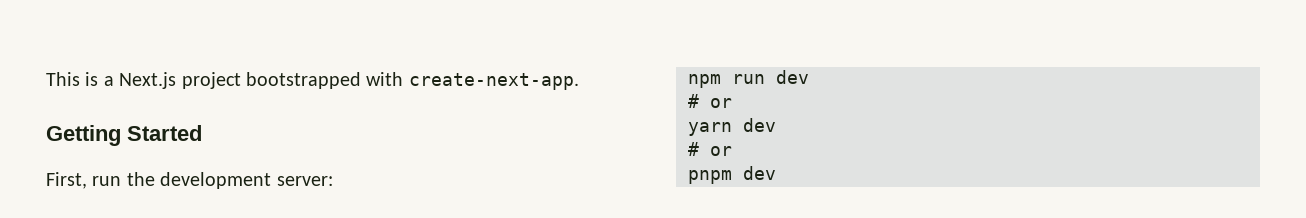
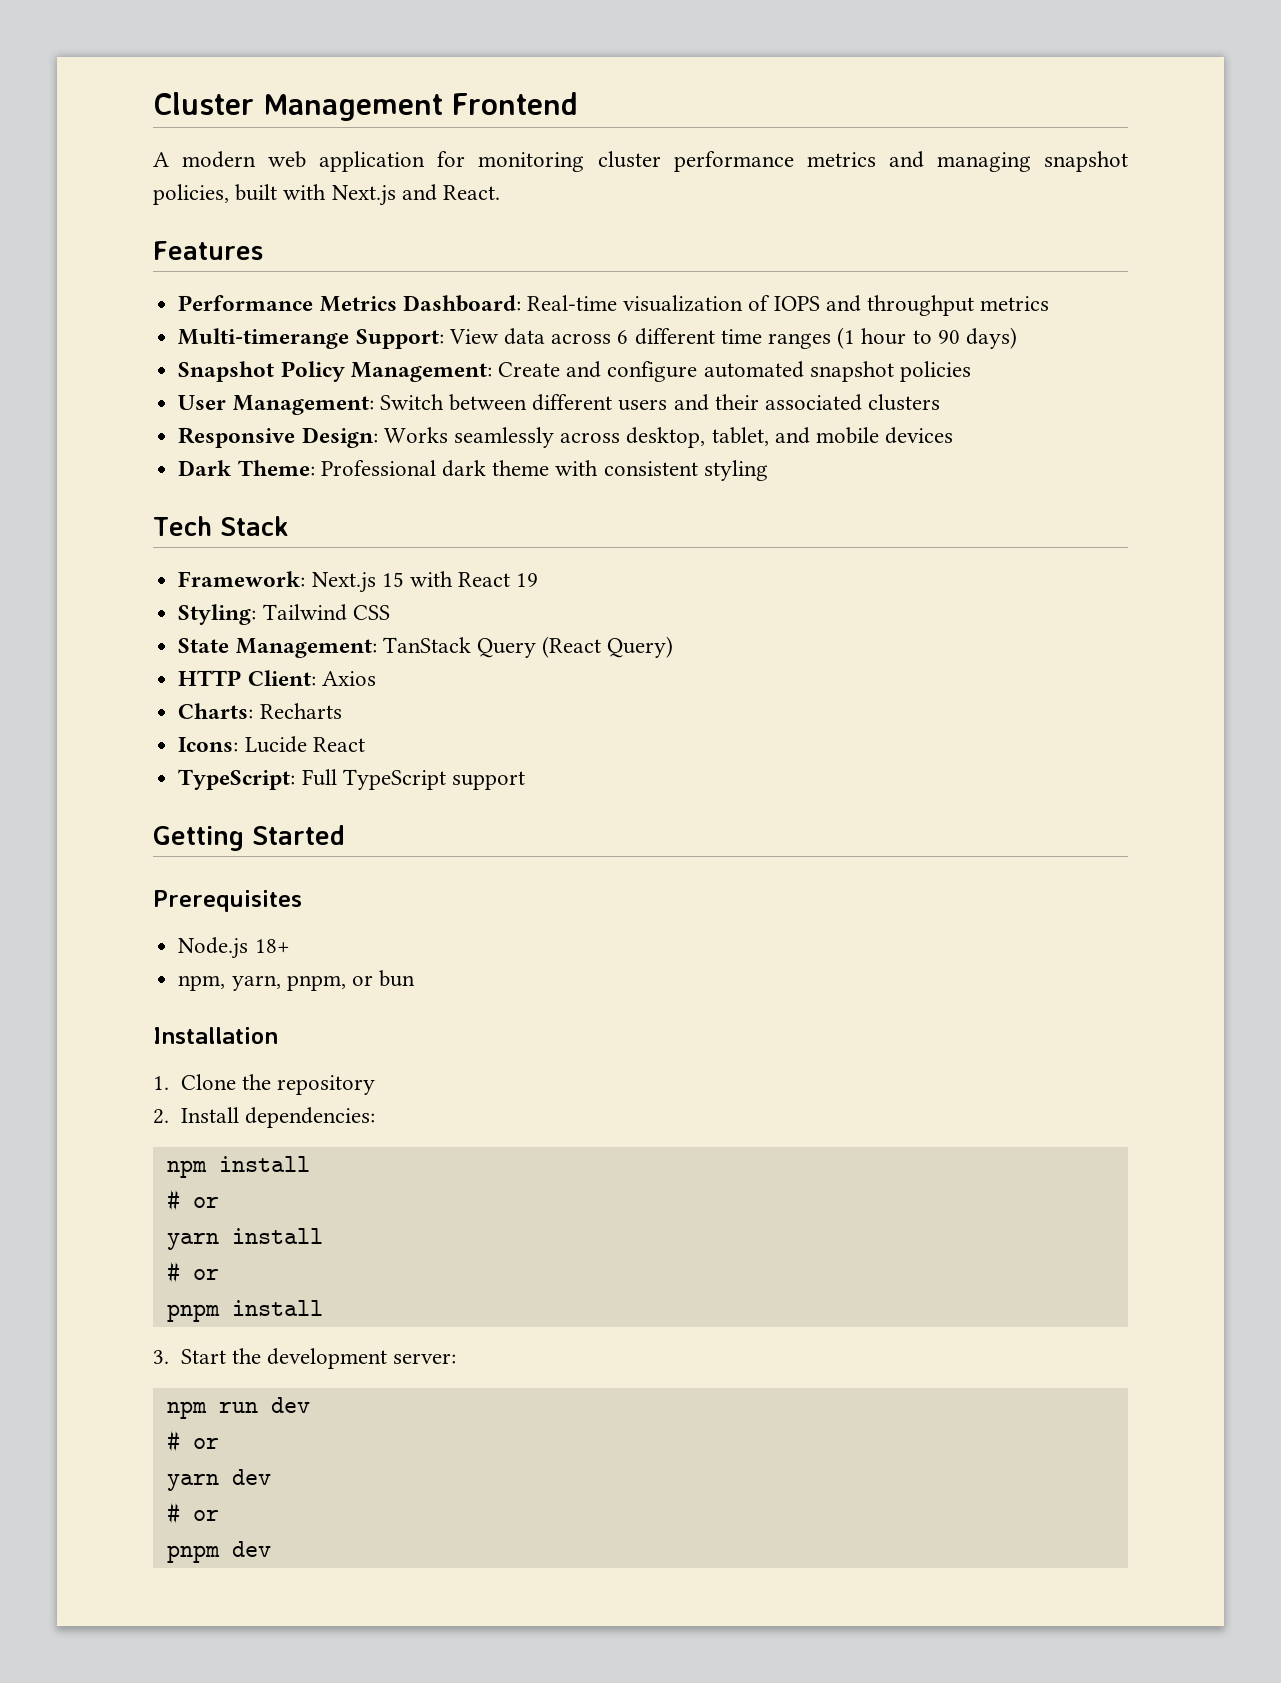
- This is a Next.js project bootstrapped with create-next-app.
+ Cluster Management Frontend
+ A modern web application for monitoring cluster performance metrics and managing snapshot policies, built with Next.js and React.
+ Features
+ Performance Metrics Dashboard: Real-time visualization of IOPS and throughput metrics
+ Multi-timerange Support: View data across 6 different time ranges (1 hour to 90 days)
+ Snapshot Policy Management: Create and configure automated snapshot policies
+ User Management: Switch between different users and their associated clusters
+ Responsive Design: Works seamlessly across desktop, tablet, and mobile devices
+ Dark Theme: Professional dark theme with consistent styling
+ Tech Stack
+ Framework: Next.js 15 with React 19
+ Styling: Tailwind CSS
+ State Management: TanStack Query (React Query)
+ HTTP Client: Axios
+ Charts: Recharts
+ Icons: Lucide React
+ TypeScript: Full TypeScript support
  Getting Started
- First, run the development server:
+ Prerequisites
+ Node.js 18+
+ npm, yarn, pnpm, or bun
+ Installation
+ 1. Clone the repository
+ 2. Install dependencies:
+ npm install
+ # or
+ yarn install
+ # or
+ pnpm install
+ 3. Start the development server:

